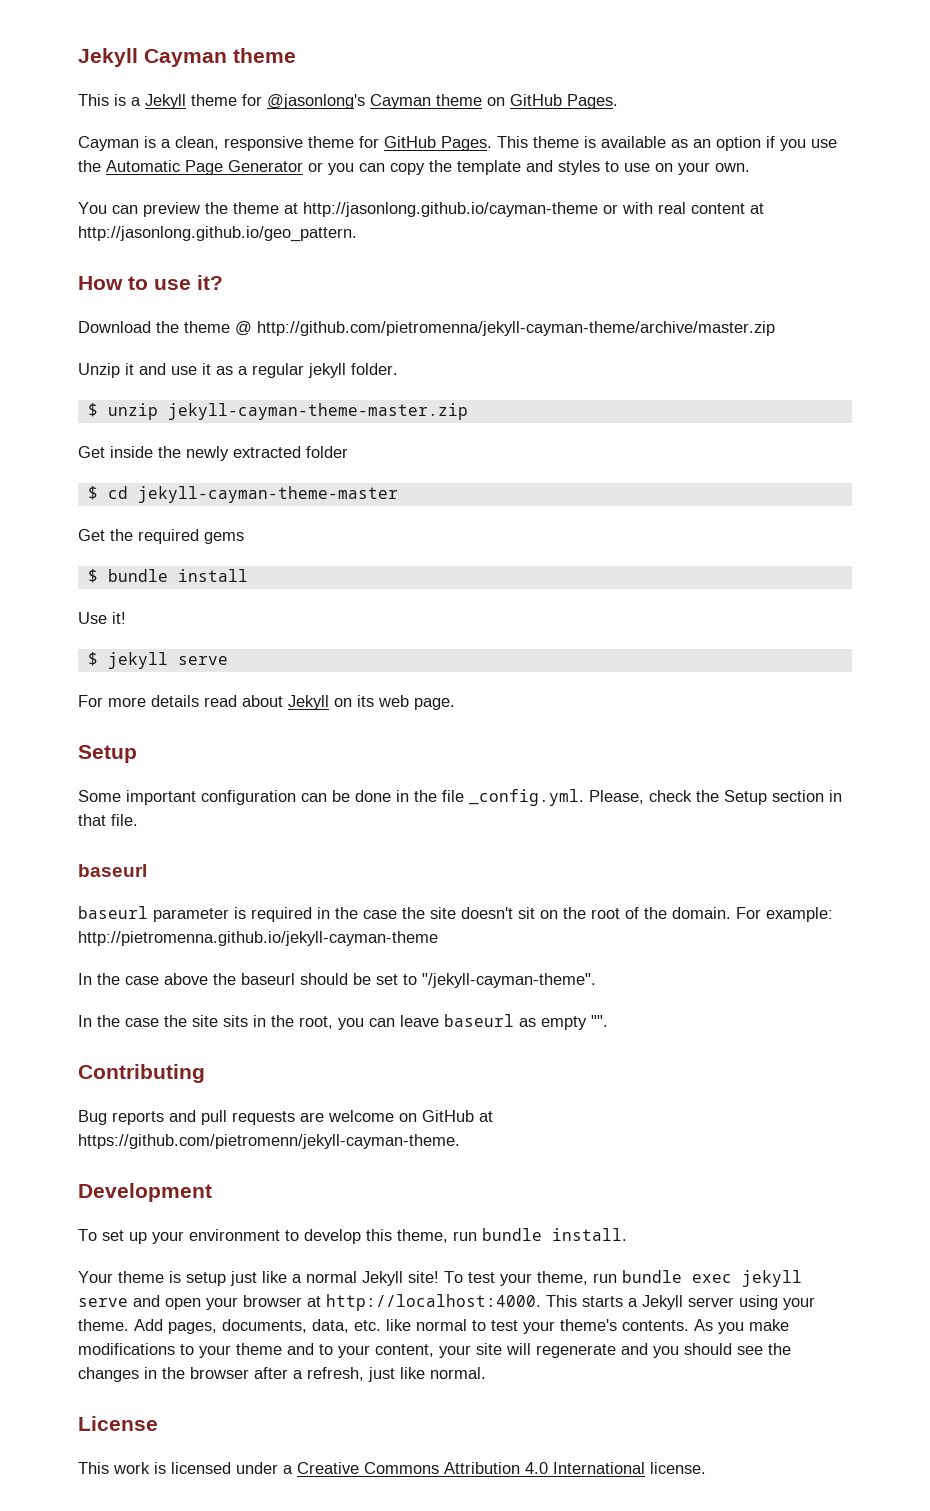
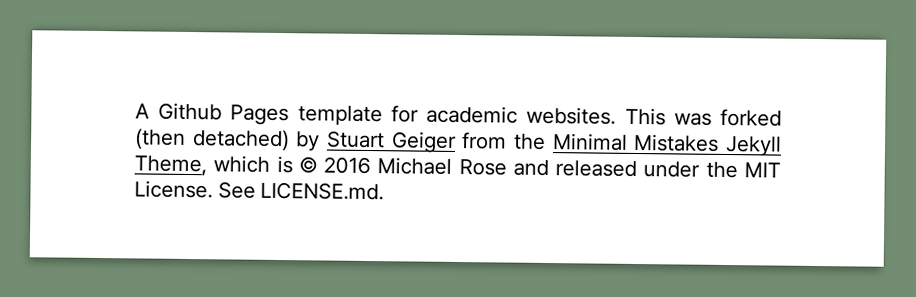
- Jekyll Cayman theme
- This is a Jekyll theme for @jasonlong's Cayman theme on GitHub Pages.
- Cayman is a clean, responsive theme for GitHub Pages. This theme is available as an option if you use the Automatic Page Generator or you can copy the template and styles to use on your own.
- You can preview the theme at http://jasonlong.github.io/cayman-theme or with real content at http://jasonlong.github.io/geo_pattern.
- How to use it?
- Download the theme @ http://github.com/pietromenna/jekyll-cayman-theme/archive/master.zip
- Unzip it and use it as a regular jekyll folder.
- $ unzip jekyll-cayman-theme-master.zip
- Get inside the newly extracted folder
- $ cd jekyll-cayman-theme-master
- Get the required gems
- $ bundle install
- Use it!
- $ jekyll serve
- For more details read about Jekyll on its web page.
- Setup
- Some important configuration can be done in the file _config.yml. Please, check the Setup section in that file.
- baseurl
- baseurl parameter is required in the case the site doesn't sit on the root of the domain. For example: http://pietromenna.github.io/jekyll-cayman-theme
- In the case above the baseurl should be set to "/jekyll-cayman-theme".
- In the case the site sits in the root, you can leave baseurl as empty "".
- Contributing
- Bug reports and pull requests are welcome on GitHub at https://github.com/pietromenn/jekyll-cayman-theme.
- Development
- To set up your environment to develop this theme, run bundle install.
- Your theme is setup just like a normal Jekyll site! To test your theme, run bundle exec jekyll serve and open your browser at http://localhost:4000. This starts a Jekyll server using your theme. Add pages, documents, data, etc. like normal to test your theme's contents. As you make modifications to your theme and to your content, your site will regenerate and you should see the changes in the browser after a refresh, just like normal.
- License
- This work is licensed under a Creative Commons Attribution 4.0 International license.
+ A Github Pages template for academic websites. This was forked (then detached) by Stuart Geiger from the Minimal Mistakes Jekyll Theme, which is © 2016 Michael Rose and released under the MIT License. See LICENSE.md.

